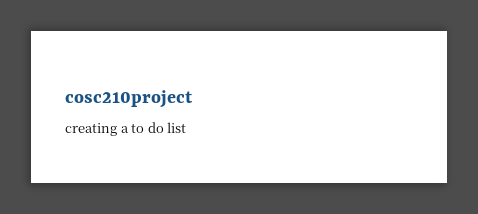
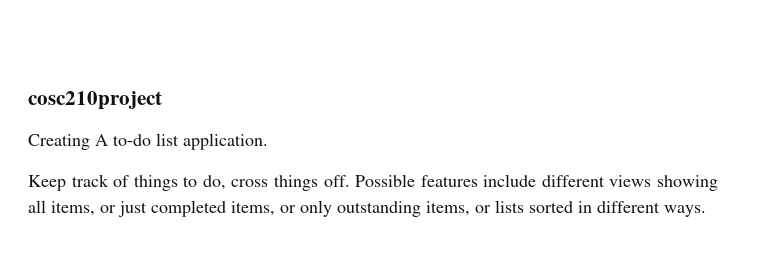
- creating a to do list
+ Creating A to-do list application.
+ Keep track of things to do, cross things off. Possible features include different views showing all items, or just completed items, or only outstanding items, or lists sorted in different ways.

